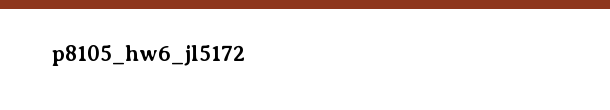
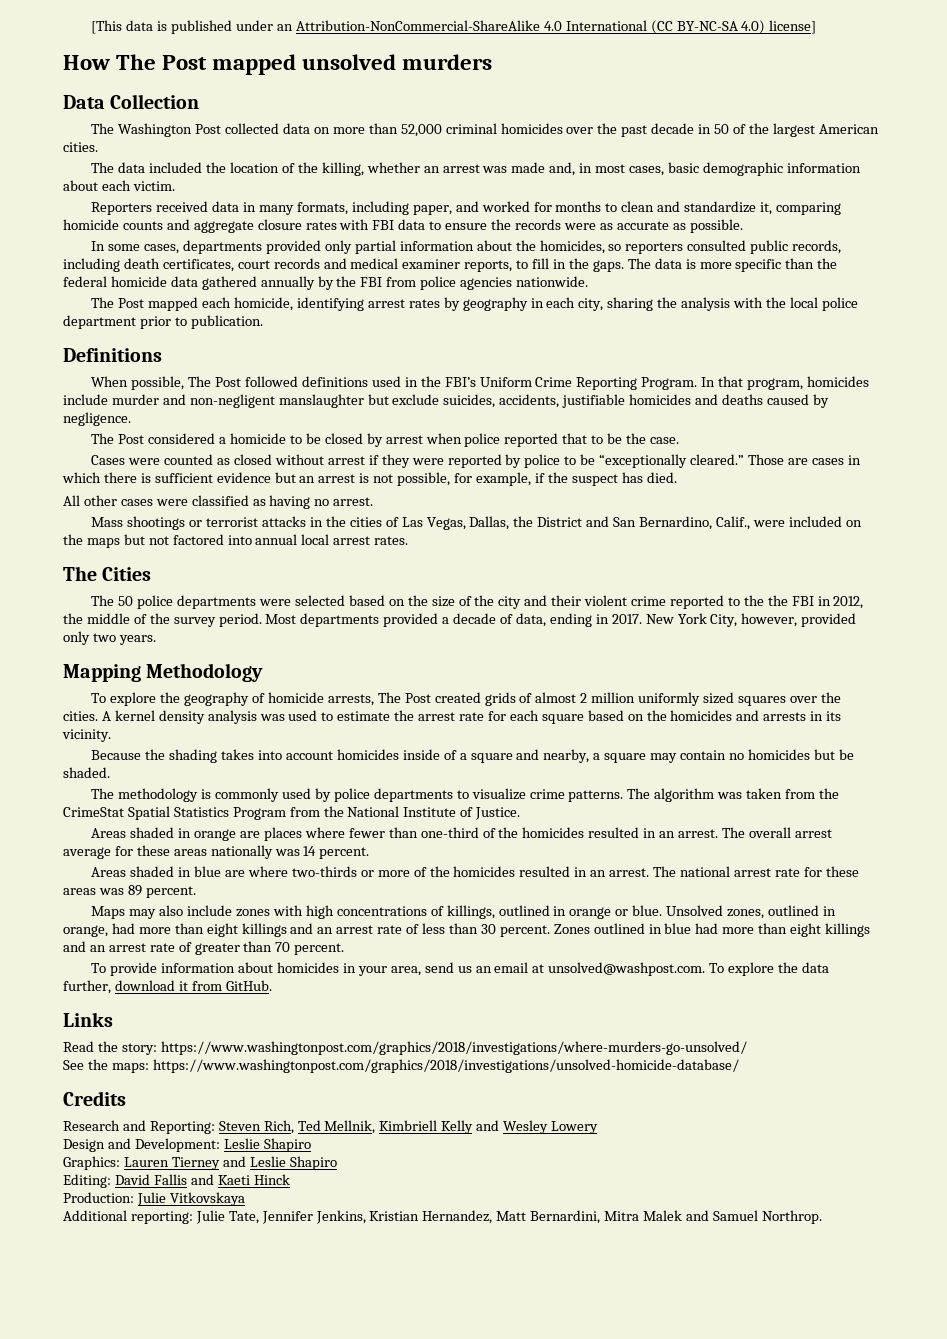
- p8105_hw6_jl5172
+ [This data is published under an Attribution-NonCommercial-ShareAlike 4.0 International (CC BY-NC-SA 4.0) license]
+ How The Post mapped unsolved murders
+ Data Collection
+ The Washington Post collected data on more than 52,000 criminal homicides over the past decade in 50 of the largest American cities.
+ The data included the location of the killing, whether an arrest was made and, in most cases, basic demographic information about each victim.
+ Reporters received data in many formats, including paper, and worked for months to clean and standardize it, comparing homicide counts and aggregate closure rates with FBI data to ensure the records were as accurate as possible.
+ In some cases, departments provided only partial information about the homicides, so reporters consulted public records, including death certificates, court records and medical examiner reports, to fill in the gaps. The data is more specific than the federal homicide data gathered annually by the FBI from police agencies nationwide.
+ The Post mapped each homicide, identifying arrest rates by geography in each city, sharing the analysis with the local police department prior to publication.
+ Definitions
+ When possible, The Post followed definitions used in the FBI’s Uniform Crime Reporting Program. In that program, homicides include murder and non-negligent manslaughter but exclude suicides, accidents, justifiable homicides and deaths caused by negligence.
+ The Post considered a homicide to be closed by arrest when police reported that to be the case.
+ Cases were counted as closed without arrest if they were reported by police to be “exceptionally cleared.” Those are cases in which there is sufficient evidence but an arrest is not possible, for example, if the suspect has died.
+ All other cases were classified as having no arrest.
+ Mass shootings or terrorist attacks in the cities of Las Vegas, Dallas, the District and San Bernardino, Calif., were included on the maps but not factored into annual local arrest rates.
+ The Cities
+ The 50 police departments were selected based on the size of the city and their violent crime reported to the the FBI in 2012, the middle of the survey period. Most departments provided a decade of data, ending in 2017. New York City, however, provided only two years.
+ Mapping Methodology
+ To explore the geography of homicide arrests, The Post created grids of almost 2 million uniformly sized squares over the cities. A kernel density analysis was used to estimate the arrest rate for each square based on the homicides and arrests in its vicinity.
+ Because the shading takes into account homicides inside of a square and nearby, a square may contain no homicides but be shaded.
+ The methodology is commonly used by police departments to visualize crime patterns. The algorithm was taken from the CrimeStat Spatial Statistics Program from the National Institute of Justice.
+ Areas shaded in orange are places where fewer than one-third of the homicides resulted in an arrest. The overall arrest average for these areas nationally was 14 percent.
+ Areas shaded in blue are where two-thirds or more of the homicides resulted in an arrest. The national arrest rate for these areas was 89 percent.
+ Maps may also include zones with high concentrations of killings, outlined in orange or blue. Unsolved zones, outlined in orange, had more than eight killings and an arrest rate of less than 30 percent. Zones outlined in blue had more than eight killings and an arrest rate of greater than 70 percent.
+ To provide information about homicides in your area, send us an email at unsolved@washpost.com. To explore the data further, download it from GitHub.
+ Links
+ Read the story: https://www.washingtonpost.com/graphics/2018/investigations/where-murders-go-unsolved/
+ See the maps: https://www.washingtonpost.com/graphics/2018/investigations/unsolved-homicide-database/
+ Credits
+ Research and Reporting: Steven Rich, Ted Mellnik, Kimbriell Kelly and Wesley Lowery
+ Design and Development: Leslie Shapiro
+ Graphics: Lauren Tierney and Leslie Shapiro
+ Editing: David Fallis and Kaeti Hinck
+ Production: Julie Vitkovskaya
+ Additional reporting: Julie Tate, Jennifer Jenkins, Kristian Hernandez, Matt Bernardini, Mitra Malek and Samuel Northrop.

